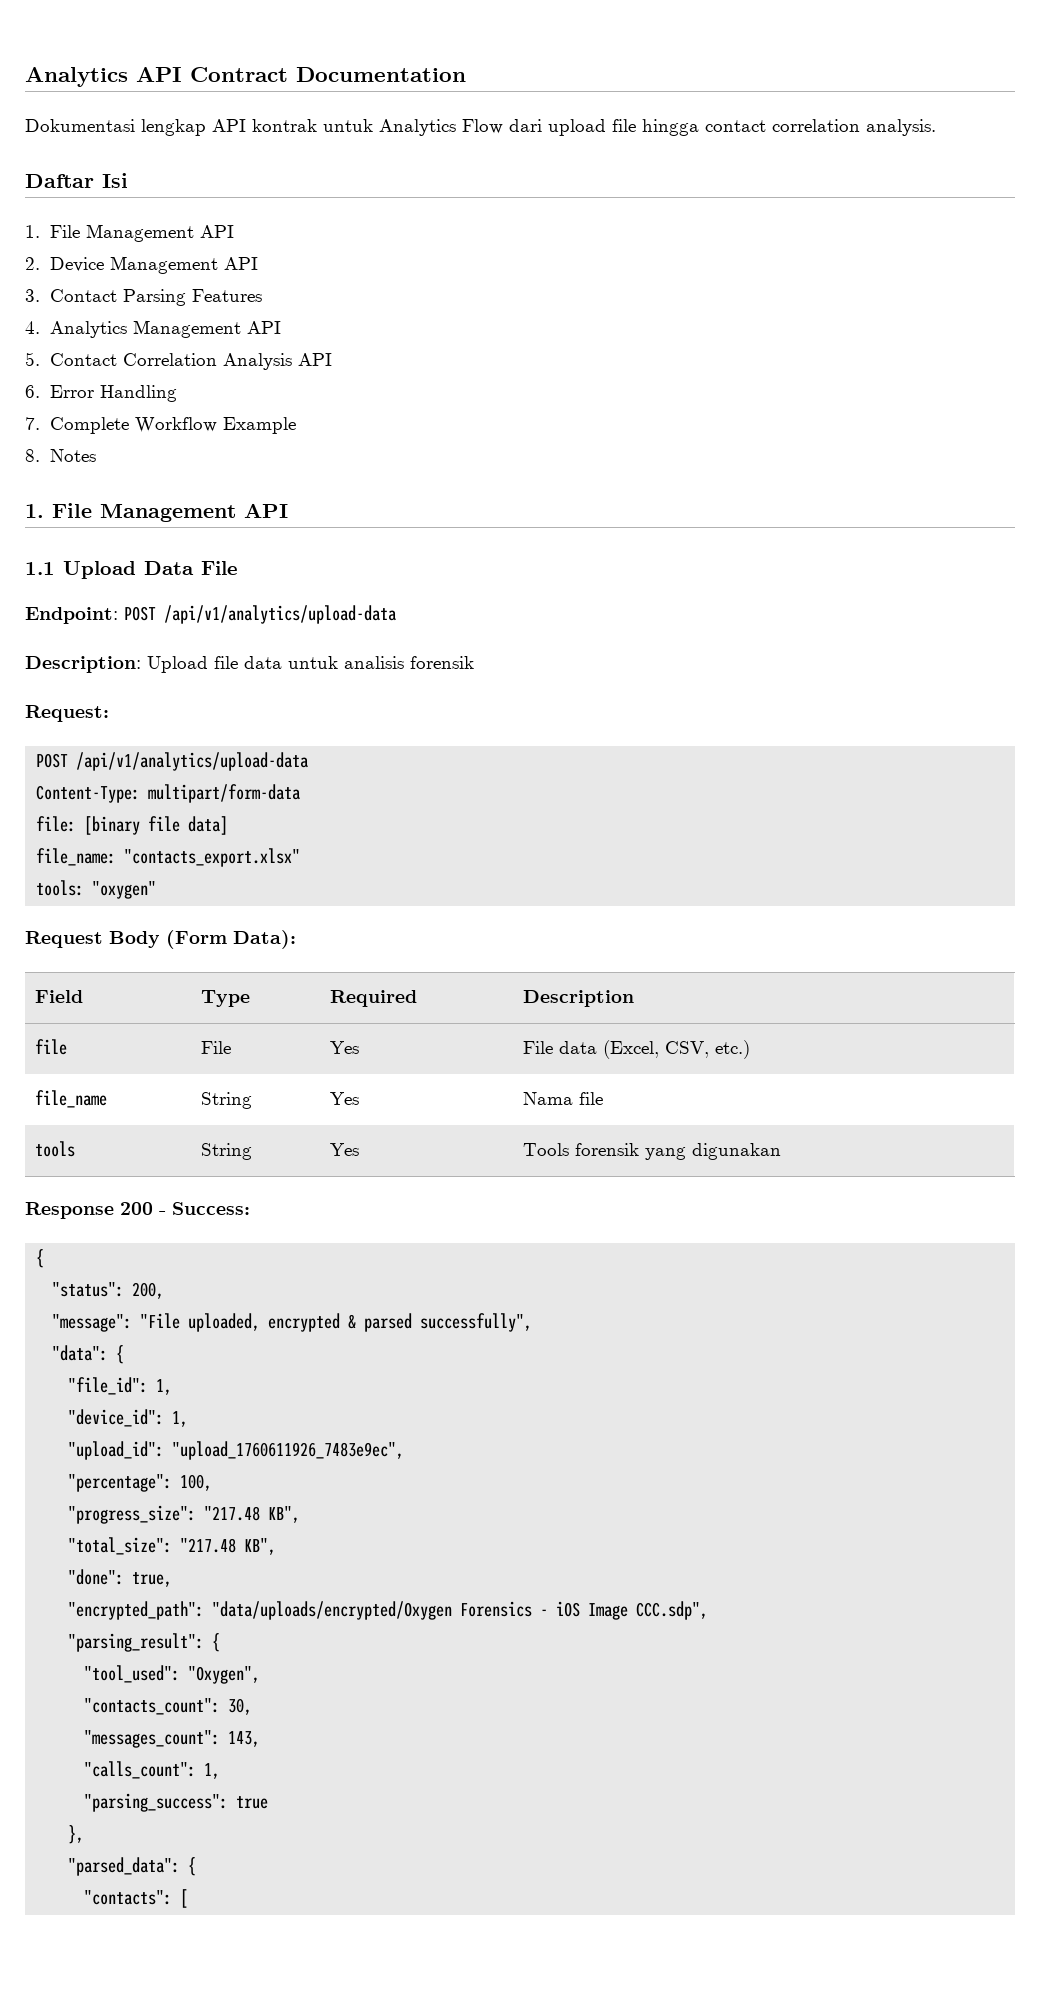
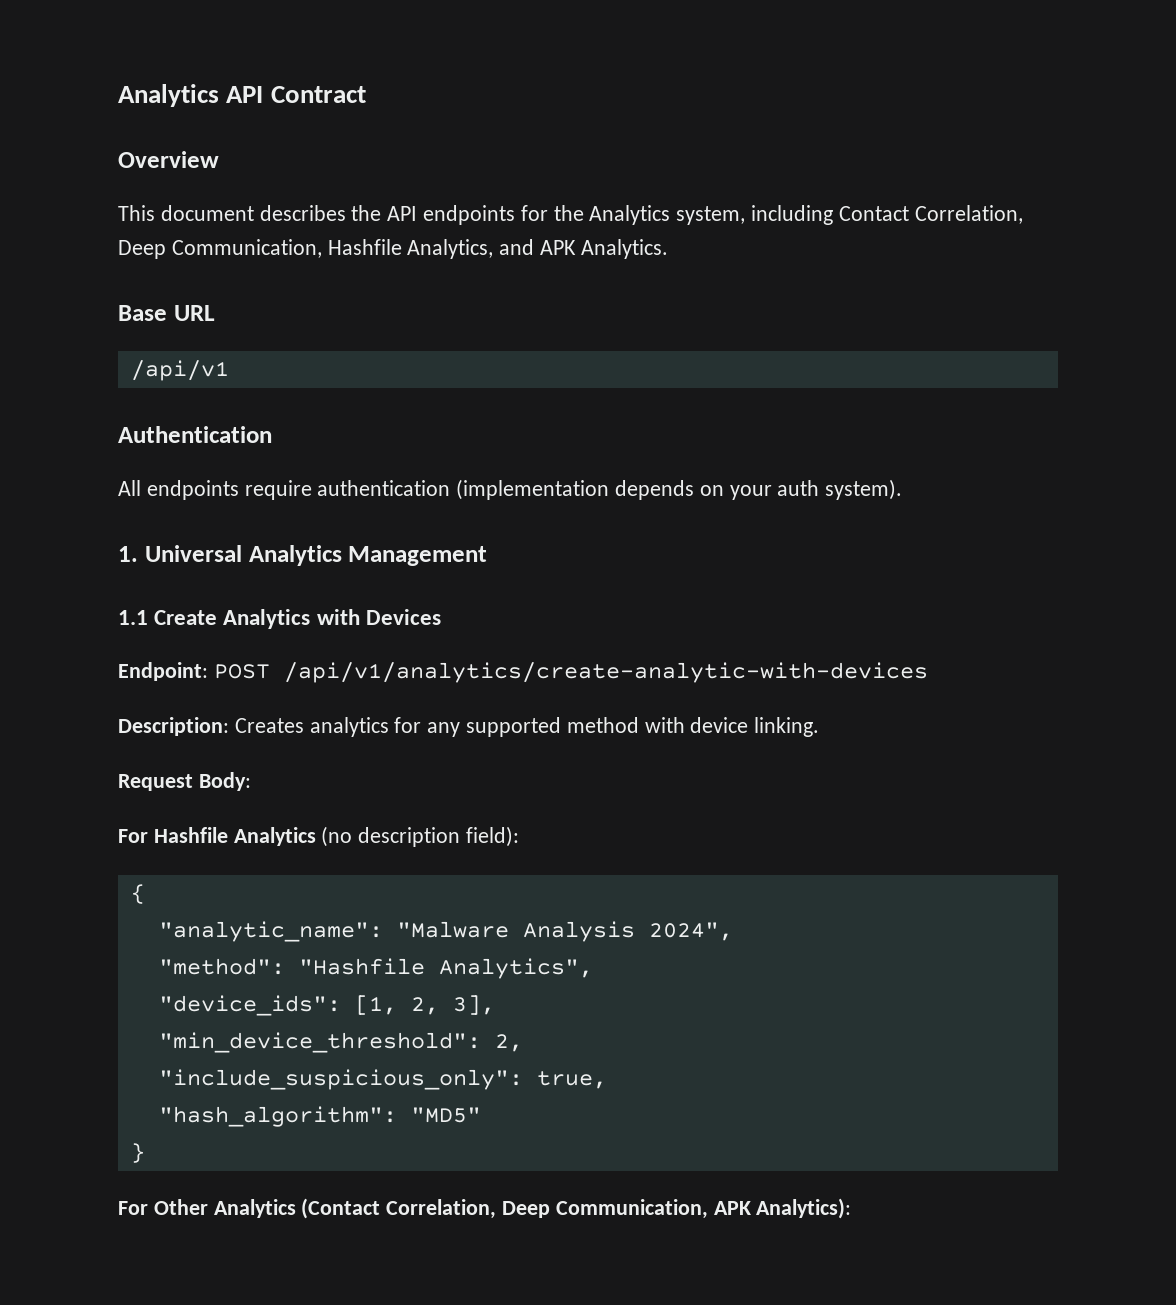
- Analytics API Contract Documentation
- Dokumentasi lengkap API kontrak untuk Analytics Flow dari upload file hingga contact correlation analysis.
- Daftar Isi
- 1. File Management API
- 2. Device Management API
- 3. Contact Parsing Features
- 4. Analytics Management API
- 5. Contact Correlation Analysis API
- 6. Error Handling
- 7. Complete Workflow Example
- 8. Notes
- 1. File Management API
- 1.1 Upload Data File
+ Analytics API Contract
+ Overview
+ This document describes the API endpoints for the Analytics system, including Contact Correlation, Deep Communication, Hashfile Analytics, and APK Analytics.
+ Base URL
+ /api/v1
+ Authentication
+ All endpoints require authentication (implementation depends on your auth system).
+ 1. Universal Analytics Management
+ 1.1 Create Analytics with Devices
- Endpoint: POST /api/v1/analytics/upload-data
+ Endpoint: POST /api/v1/analytics/create-analytic-with-devices
- Description: Upload file data untuk analisis forensik
- Request:
- POST /api/v1/analytics/upload-data
- Content-Type: multipart/form-data
- file: [binary file data]
- file_name: "contacts_export.xlsx"
- tools: "oxygen"
- Request Body (Form Data):
- Field | Type | Required | Description
- file | File | Yes | File data (Excel, CSV, etc.)
- file_name | String | Yes | Nama file
- tools | String | Yes | Tools forensik yang digunakan
- Response 200 - Success:
+ Description: Creates analytics for any supported method with device linking.
+ Request Body:
+ For Hashfile Analytics (no description field):
  {
- "status": 200,
- "message": "File uploaded, encrypted & parsed successfully",
- "data": {
- "file_id": 1,
- "device_id": 1,
- "upload_id": "upload_1760611926_7483e9ec",
- "percentage": 100,
- "progress_size": "217.48 KB",
- "total_size": "217.48 KB",
- "done": true,
- "encrypted_path": "data/uploads/encrypted/Oxygen Forensics - iOS Image CCC.sdp",
- "parsing_result": {
- "tool_used": "Oxygen",
- "contacts_count": 30,
- "messages_count": 143,
- "calls_count": 1,
- "parsing_success": true
- },
- "parsed_data": {
- "contacts": [
+ "analytic_name": "Malware Analysis 2024",
+ "method": "Hashfile Analytics",
+ "device_ids": [1, 2, 3],
+ "min_device_threshold": 2,
+ "include_suspicious_only": true,
+ "hash_algorithm": "MD5"
+ }
+ For Other Analytics (Contact Correlation, Deep Communication, APK Analytics):

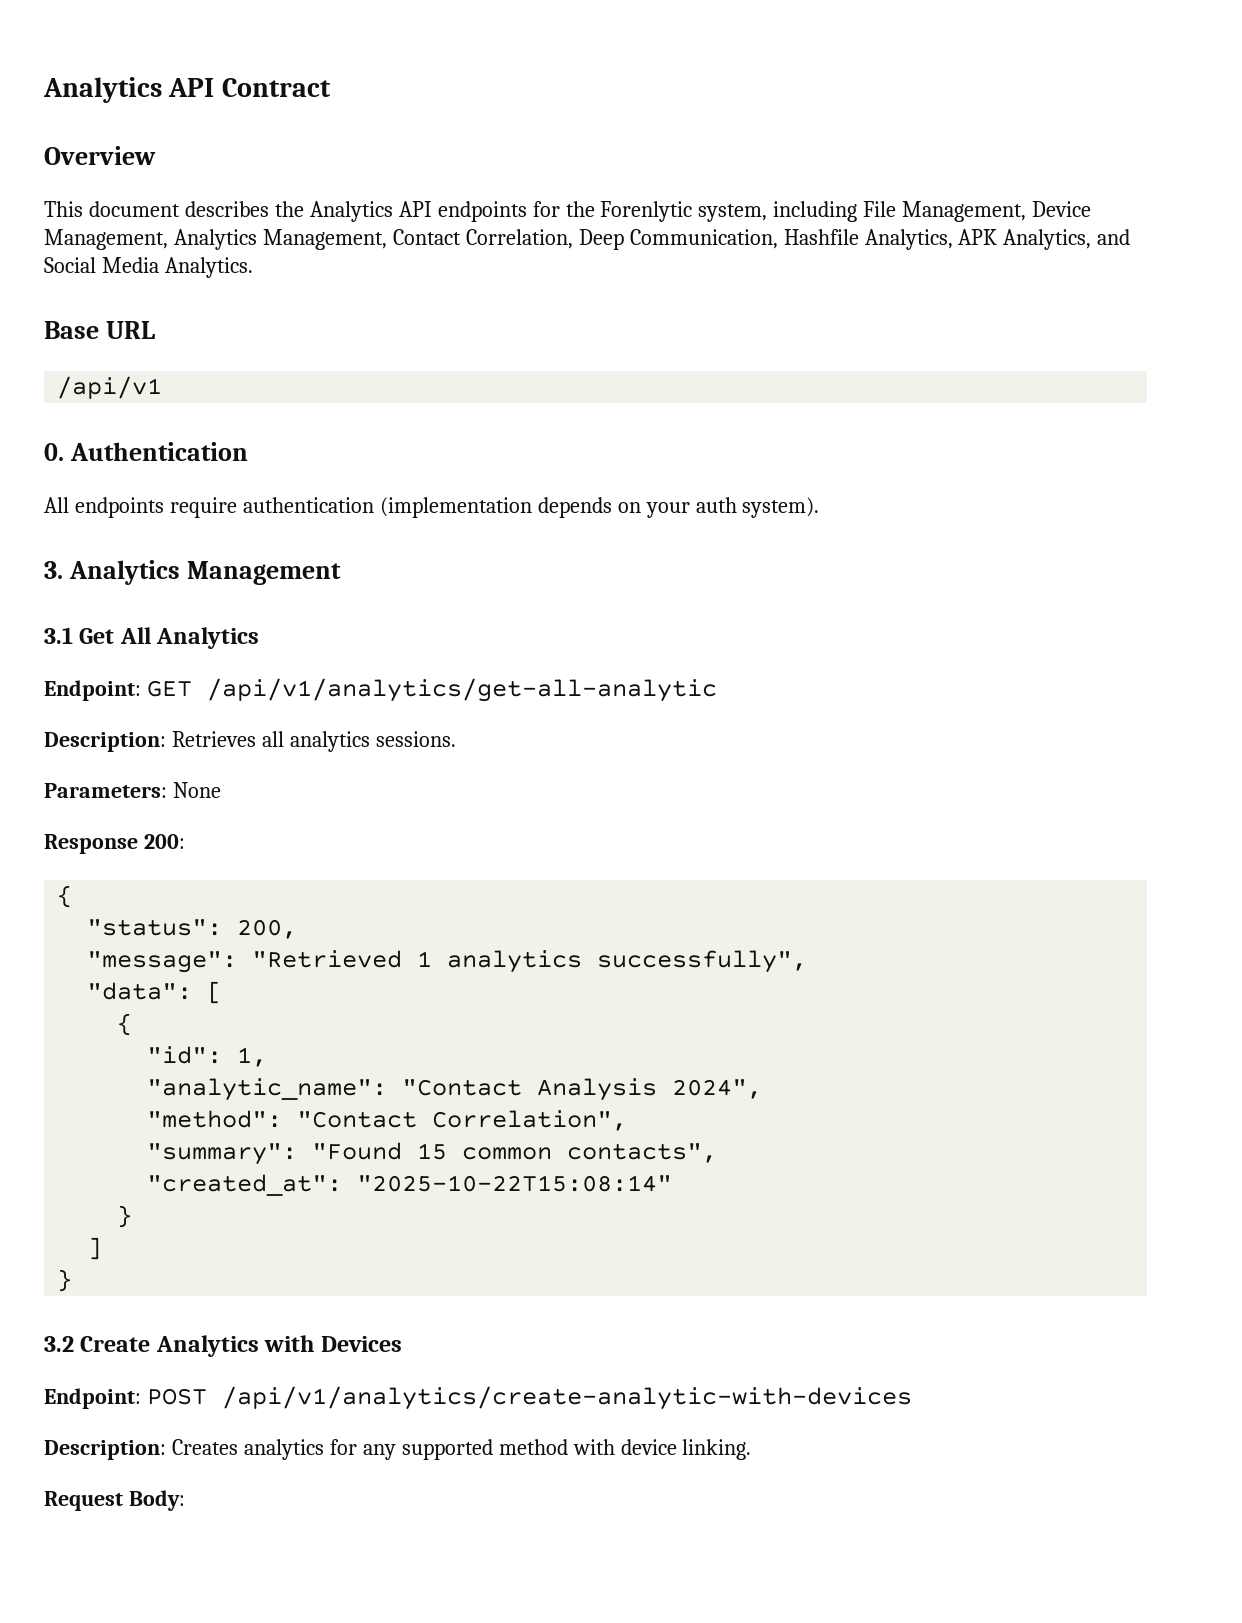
- This document describes the API endpoints for the Analytics system, including Contact Correlation, Deep Communication, Hashfile Analytics, and APK Analytics.
+ This document describes the Analytics API endpoints for the Forenlytic system, including File Management, Device Management, Analytics Management, Contact Correlation, Deep Communication, Hashfile Analytics, APK Analytics, and Social Media Analytics.
- Authentication
+ 0. Authentication
- 1. Universal Analytics Management
+ 3. Analytics Management
- 1.1 Create Analytics with Devices
+ 3.1 Get All Analytics
+ Endpoint: GET /api/v1/analytics/get-all-analytic
+ Description: Retrieves all analytics sessions.
+ Parameters: None
+ Response 200:
+ {
+ "status": 200,
+ "message": "Retrieved 1 analytics successfully",
+ "data": [
+ {
+ "id": 1,
+ "analytic_name": "Contact Analysis 2024",
+ "method": "Contact Correlation",
+ "summary": "Found 15 common contacts",
+ "created_at": "2025-10-22T15:08:14"
+ }
+ ]
+ }
+ 3.2 Create Analytics with Devices
- For Hashfile Analytics (no description field):
- {
- "analytic_name": "Malware Analysis 2024",
- "method": "Hashfile Analytics",
- "device_ids": [1, 2, 3],
- "min_device_threshold": 2,
- "include_suspicious_only": true,
- "hash_algorithm": "MD5"
- }
- For Other Analytics (Contact Correlation, Deep Communication, APK Analytics):

